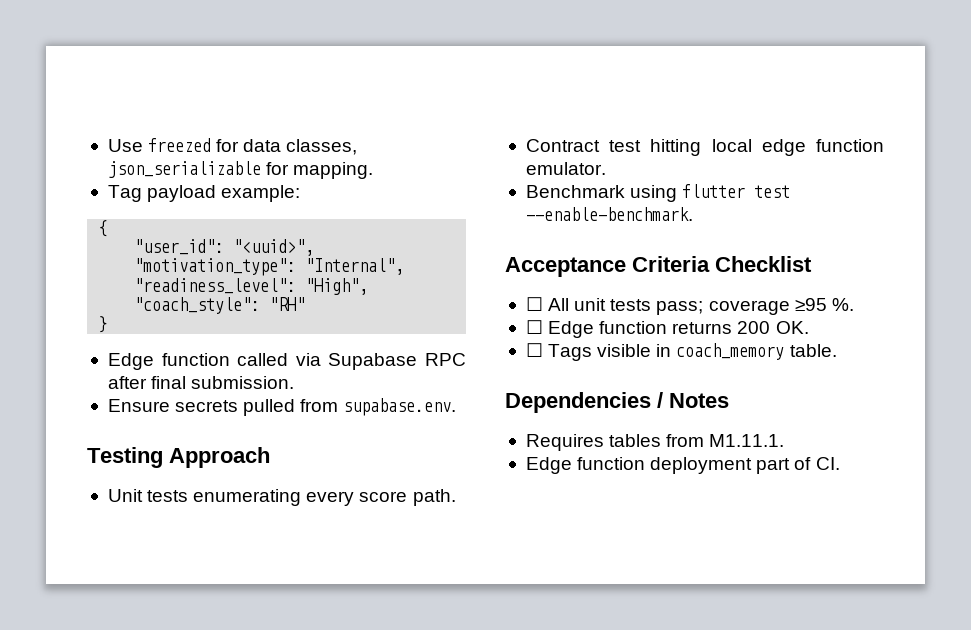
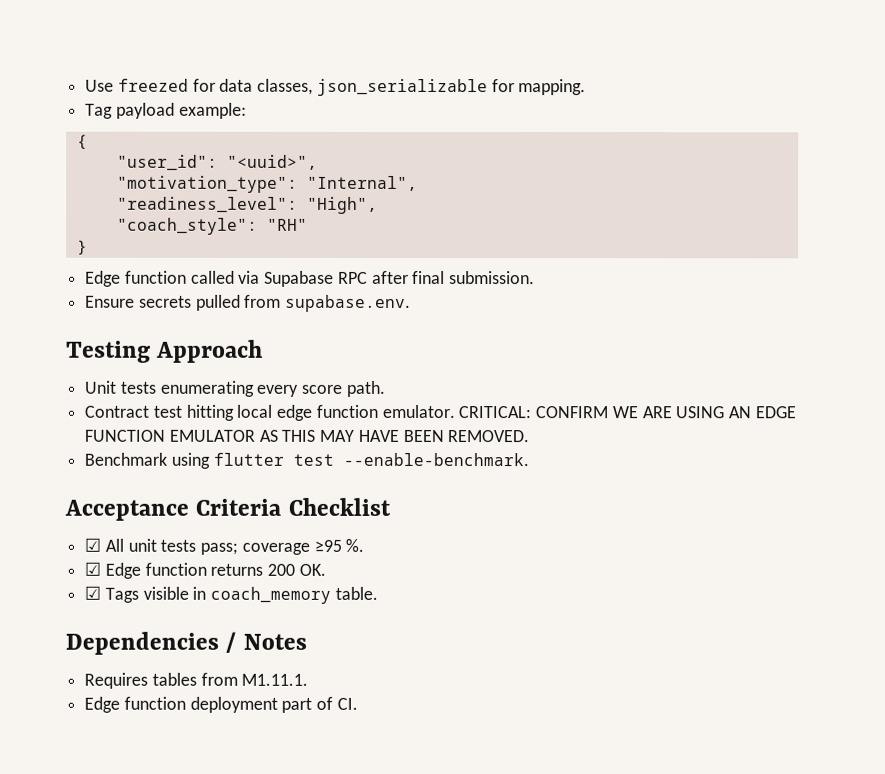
+ CRITICAL: CONFIRM WE ARE USING AN EDGE FUNCTION EMULATOR AS THIS MAY HAVE BEEN REMOVED.
- ☐ All unit tests pass; coverage ≥95 %.
+ ☑ All unit tests pass; coverage ≥95 %.
- ☐ Edge function returns 200 OK.
+ ☑ Edge function returns 200 OK.
- ☐ Tags visible in coach_memory table.
+ ☑ Tags visible in coach_memory table.

